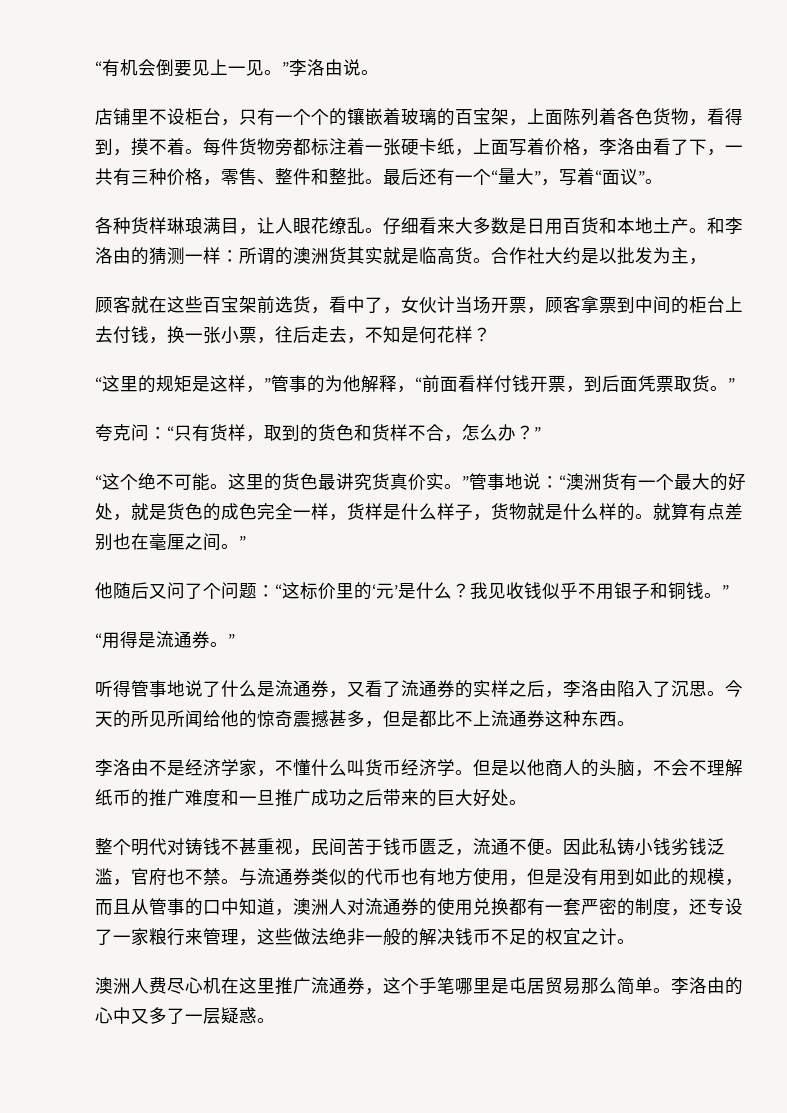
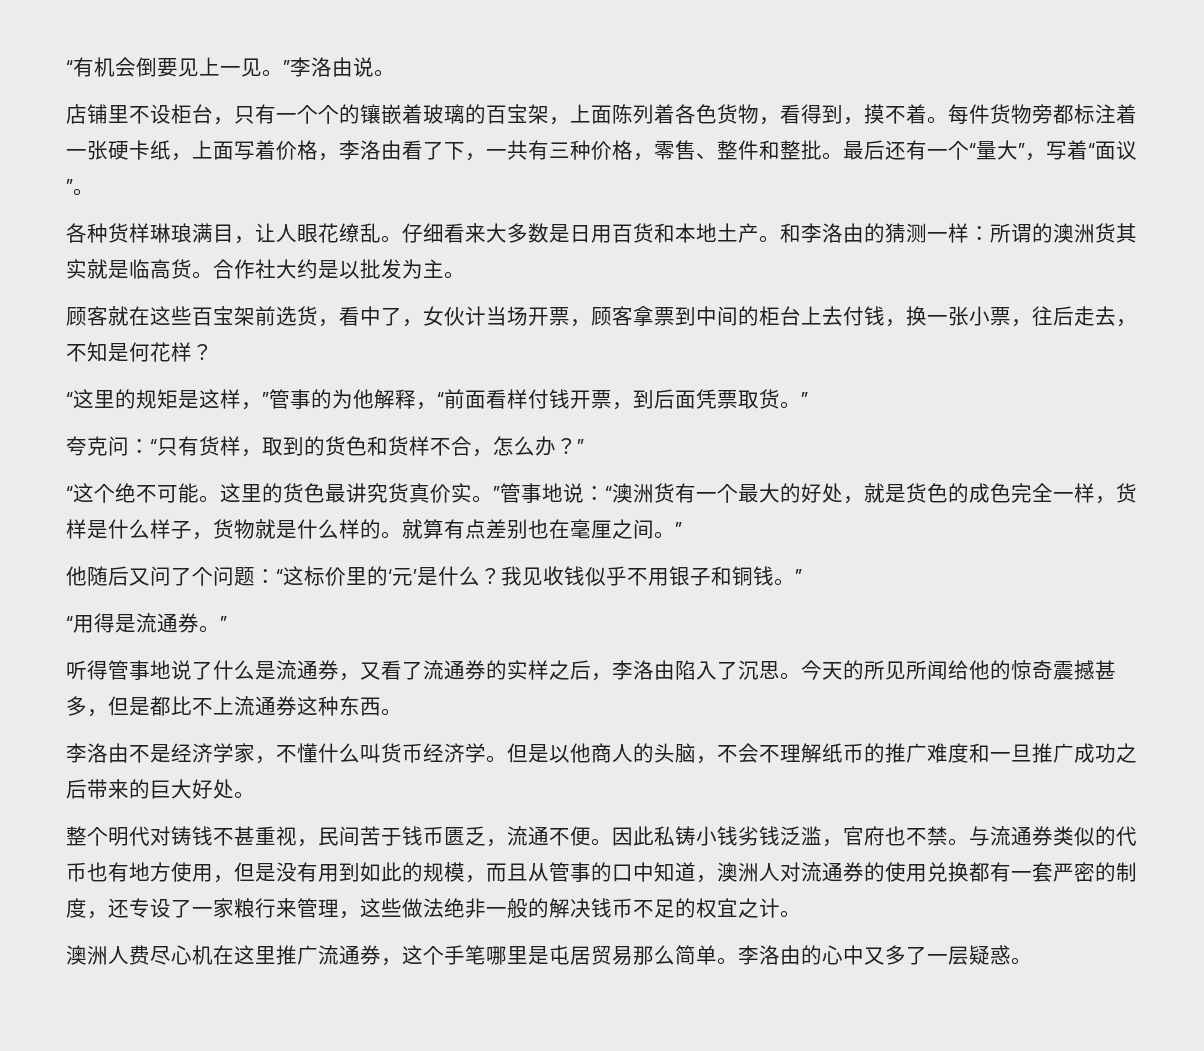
- 合作社大约是以批发为主，
+ 合作社大约是以批发为主。

